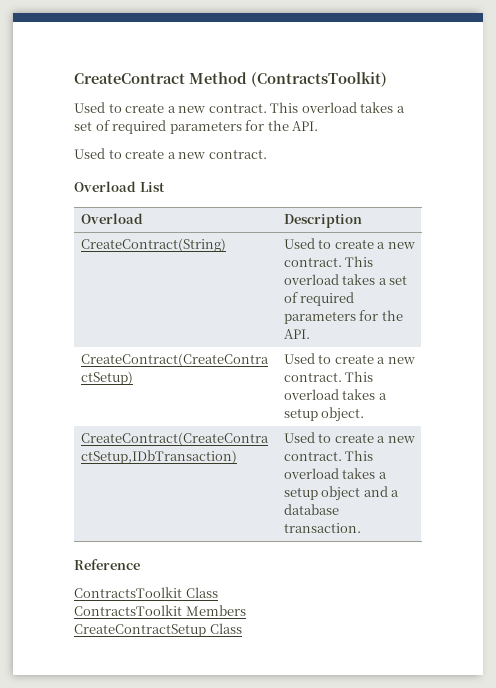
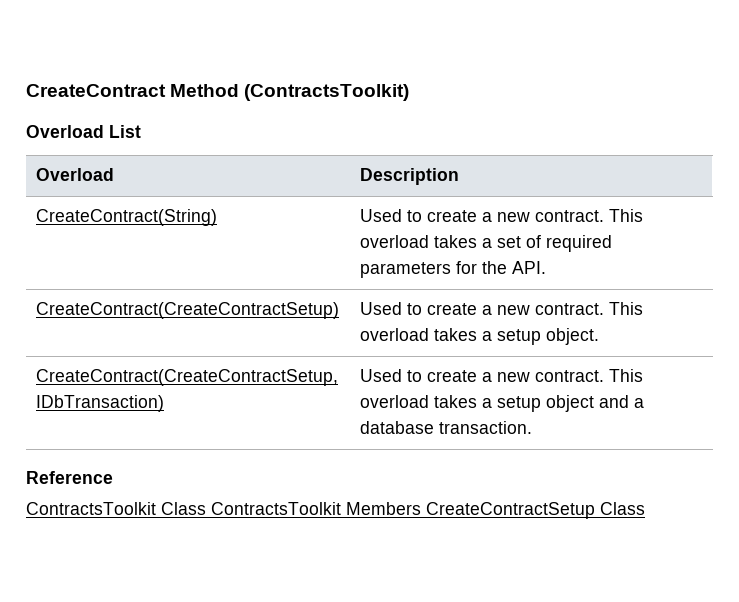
  CreateContract Method (ContractsToolkit)
- Used to create a new contract. This overload takes a set of required parameters for the API.
- Used to create a new contract.
- ContractsToolkit Class
- ContractsToolkit Members
- CreateContractSetup Class
+ ContractsToolkit Class ContractsToolkit Members CreateContractSetup Class

